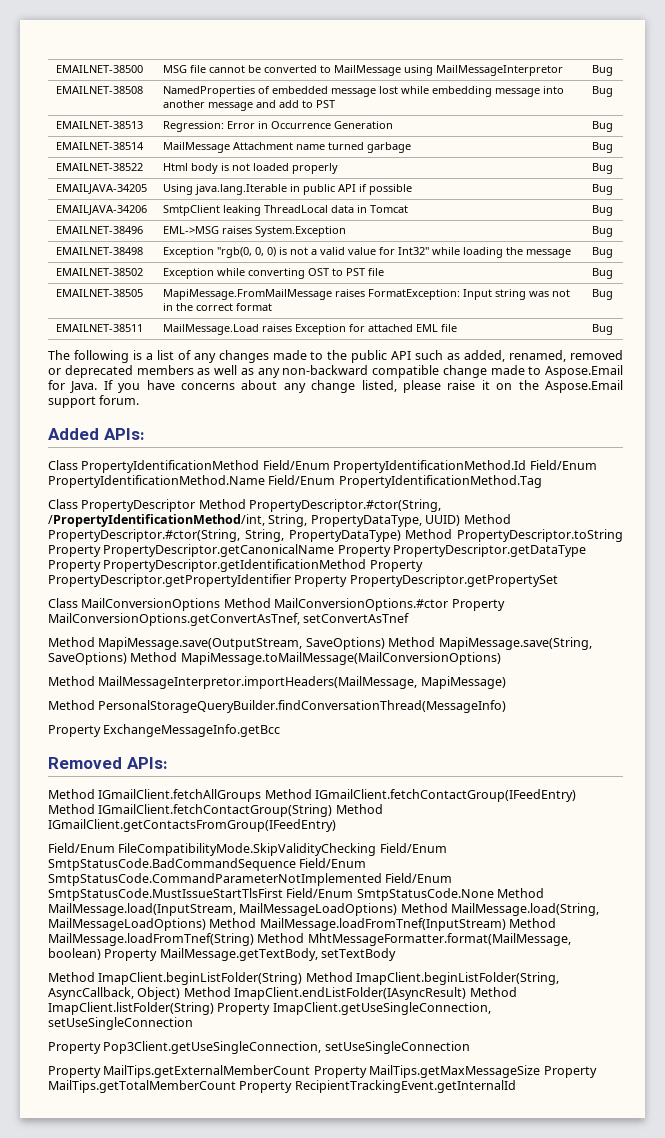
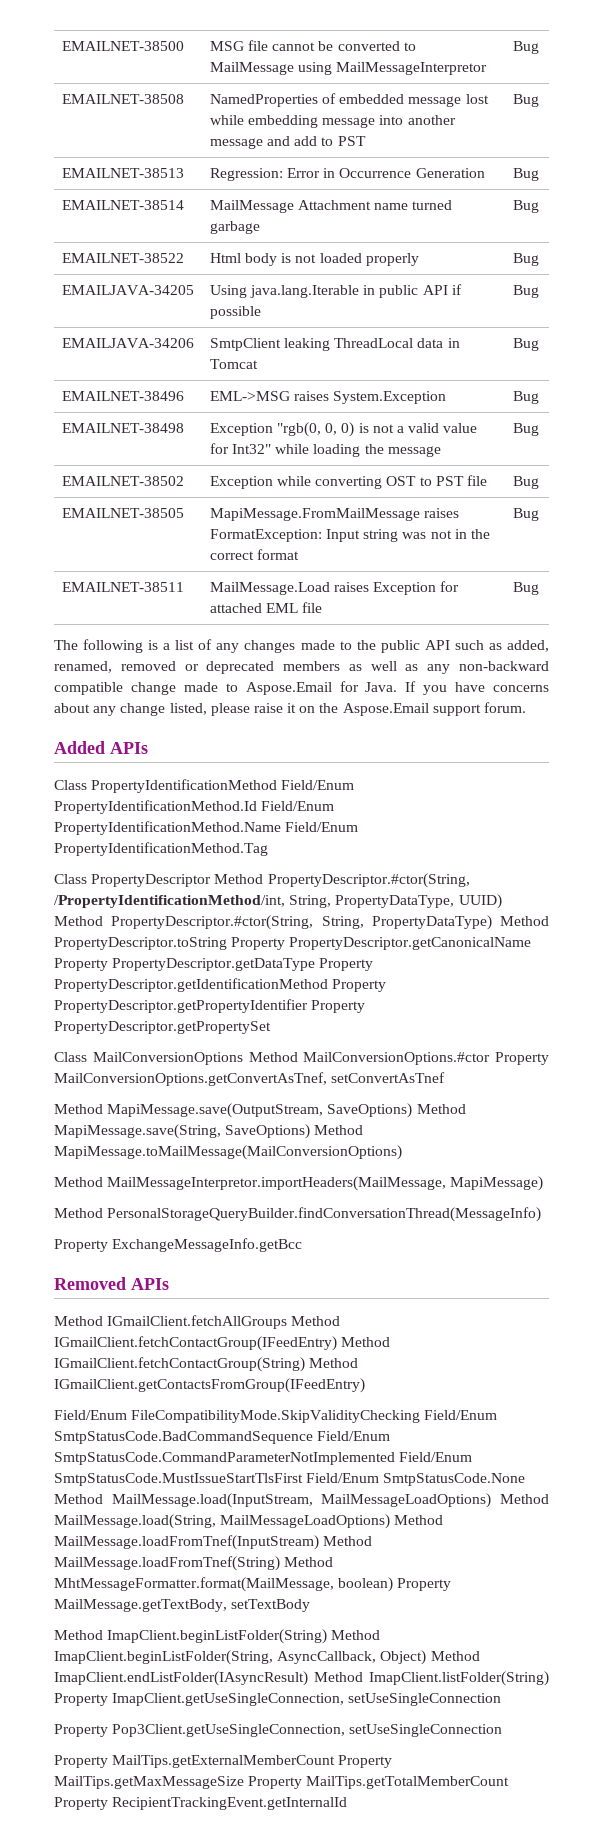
- Added APIs:
+ Added APIs
- Removed APIs:
+ Removed APIs

